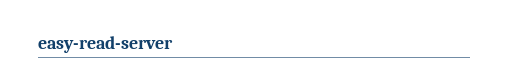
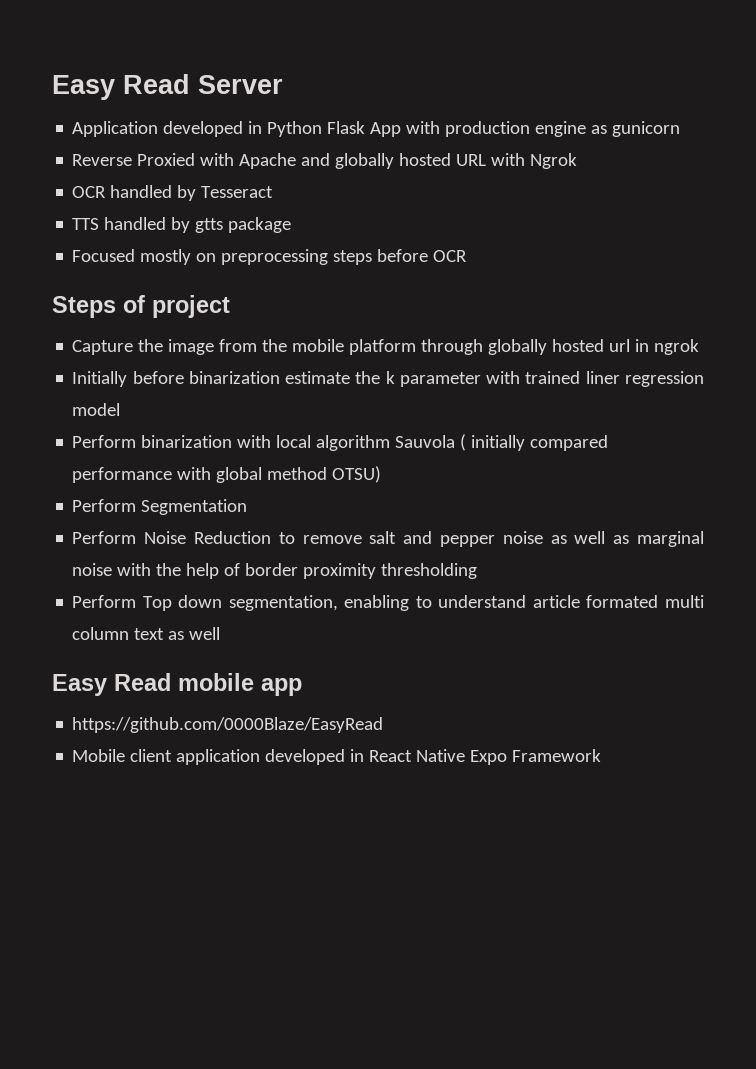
- easy-read-server
+ Easy Read Server
+ Application developed in Python Flask App with production engine as gunicorn
+ Reverse Proxied with Apache and globally hosted URL with Ngrok
+ OCR handled by Tesseract
+ TTS handled by gtts package
+ Focused mostly on preprocessing steps before OCR
+ Steps of project
+ Capture the image from the mobile platform through globally hosted url in ngrok
+ Initially before binarization estimate the k parameter with trained liner regression model
+ Perform binarization with local algorithm Sauvola ( initially compared performance with global method OTSU)
+ Perform Segmentation
+ Perform Noise Reduction to remove salt and pepper noise as well as marginal noise with the help of border proximity thresholding
+ Perform Top down segmentation, enabling to understand article formated multi column text as well
+ Easy Read mobile app
+ https://github.com/0000Blaze/EasyRead
+ Mobile client application developed in React Native Expo Framework

